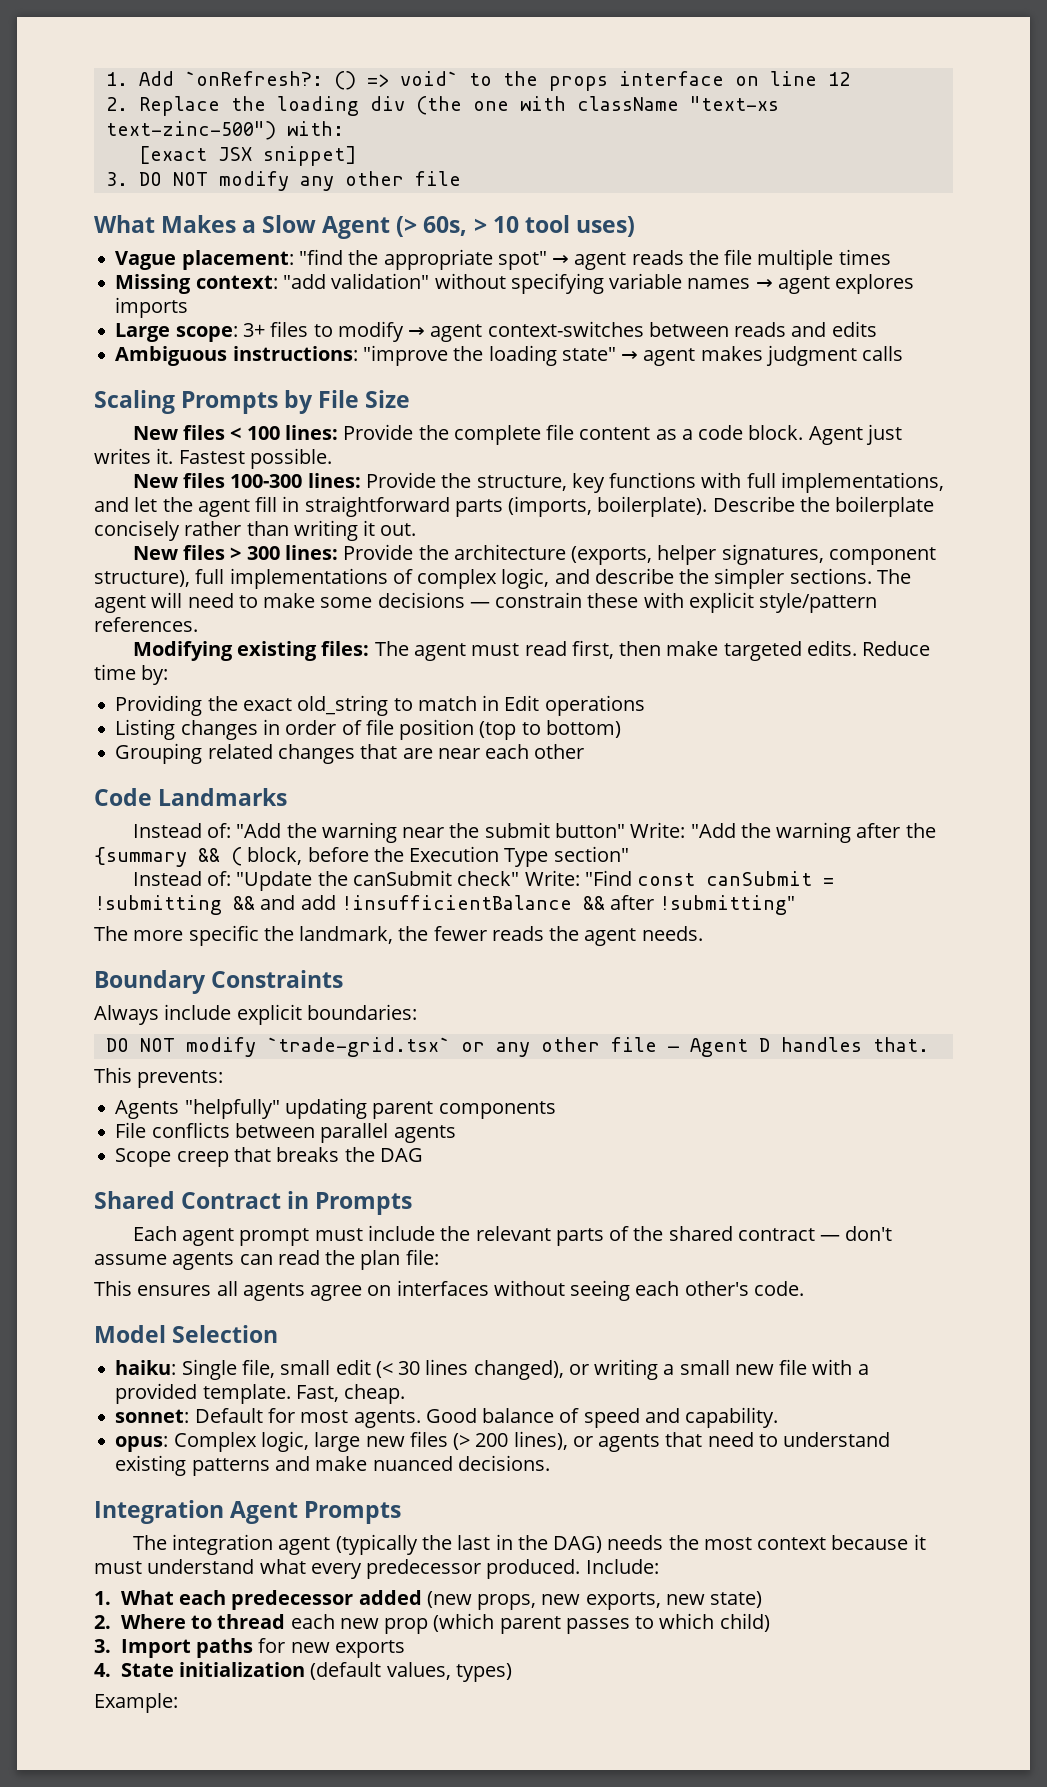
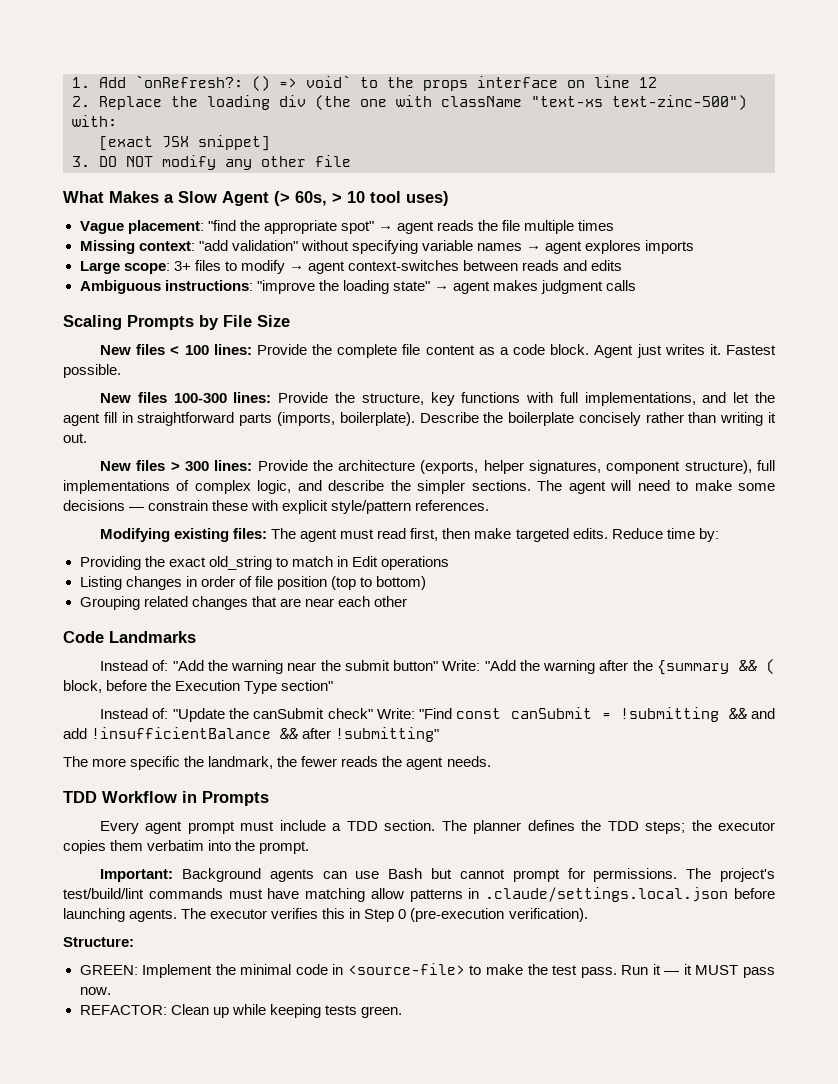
- Boundary Constraints
- Always include explicit boundaries:
- DO NOT modify `trade-grid.tsx` or any other file — Agent D handles that.
- This prevents:
- Agents "helpfully" updating parent components
- File conflicts between parallel agents
- Scope creep that breaks the DAG
- Shared Contract in Prompts
+ TDD Workflow in Prompts
- Each agent prompt must include the relevant parts of the shared contract — don't assume agents can read the plan file:
- This ensures all agents agree on interfaces without seeing each other's code.
- Model Selection
- haiku: Single file, small edit (< 30 lines changed), or writing a small new file with a provided template. Fast, cheap.
- sonnet: Default for most agents. Good balance of speed and capability.
- opus: Complex logic, large new files (> 200 lines), or agents that need to understand existing patterns and make nuanced decisions.
- Integration Agent Prompts
- The integration agent (typically the last in the DAG) needs the most context because it must understand what every predecessor produced. Include:
- 1. What each predecessor added (new props, new exports, new state)
- 2. Where to thread each new prop (which parent passes to which child)
- 3. Import paths for new exports
- 4. State initialization (default values, types)
- Example:
+ Every agent prompt must include a TDD section. The planner defines the TDD steps; the executor copies them verbatim into the prompt.
+ Important: Background agents can use Bash but cannot prompt for permissions. The project's test/build/lint commands must have matching allow patterns in .claude/settings.local.json before launching agents. The executor verifies this in Step 0 (pre-execution verification).
+ Structure:
+ GREEN: Implement the minimal code in <source-file> to make the test pass. Run it — it MUST pass now.
+ REFACTOR: Clean up while keeping tests green.

